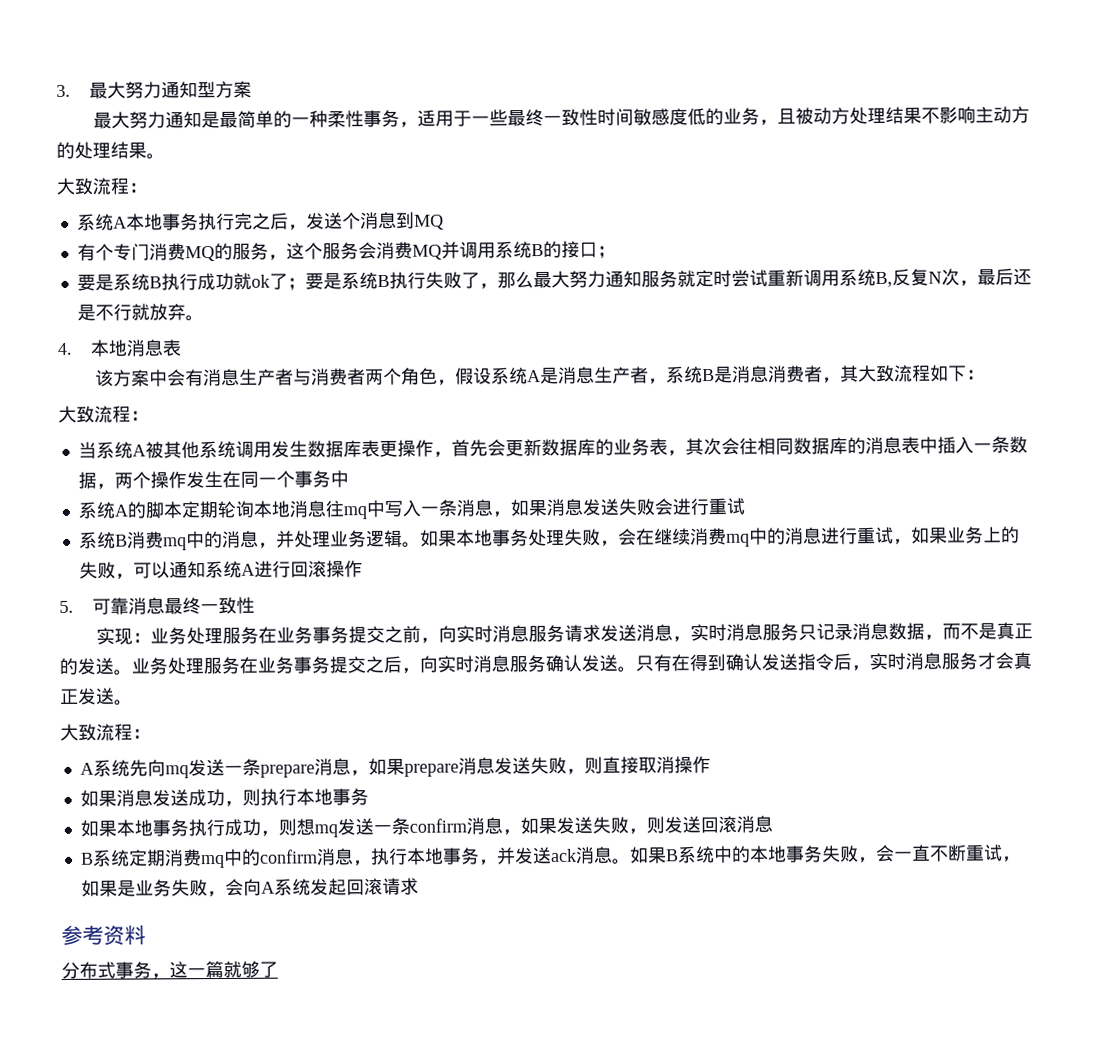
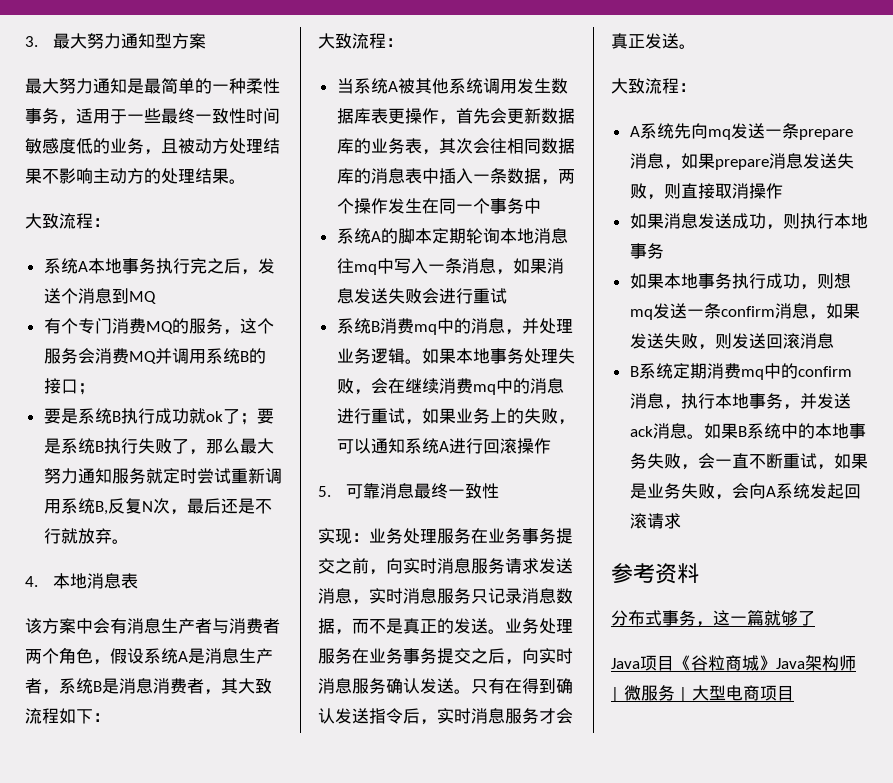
+ Java项目《谷粒商城》Java架构师 | 微服务 | 大型电商项目

